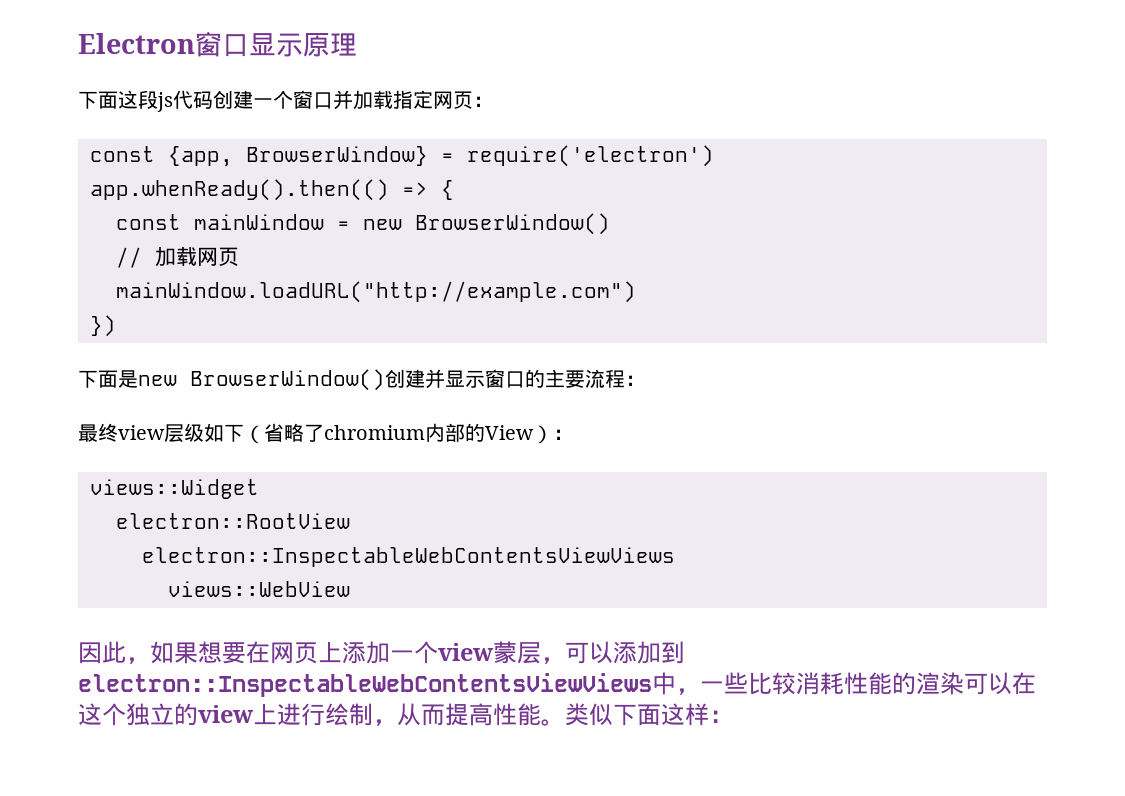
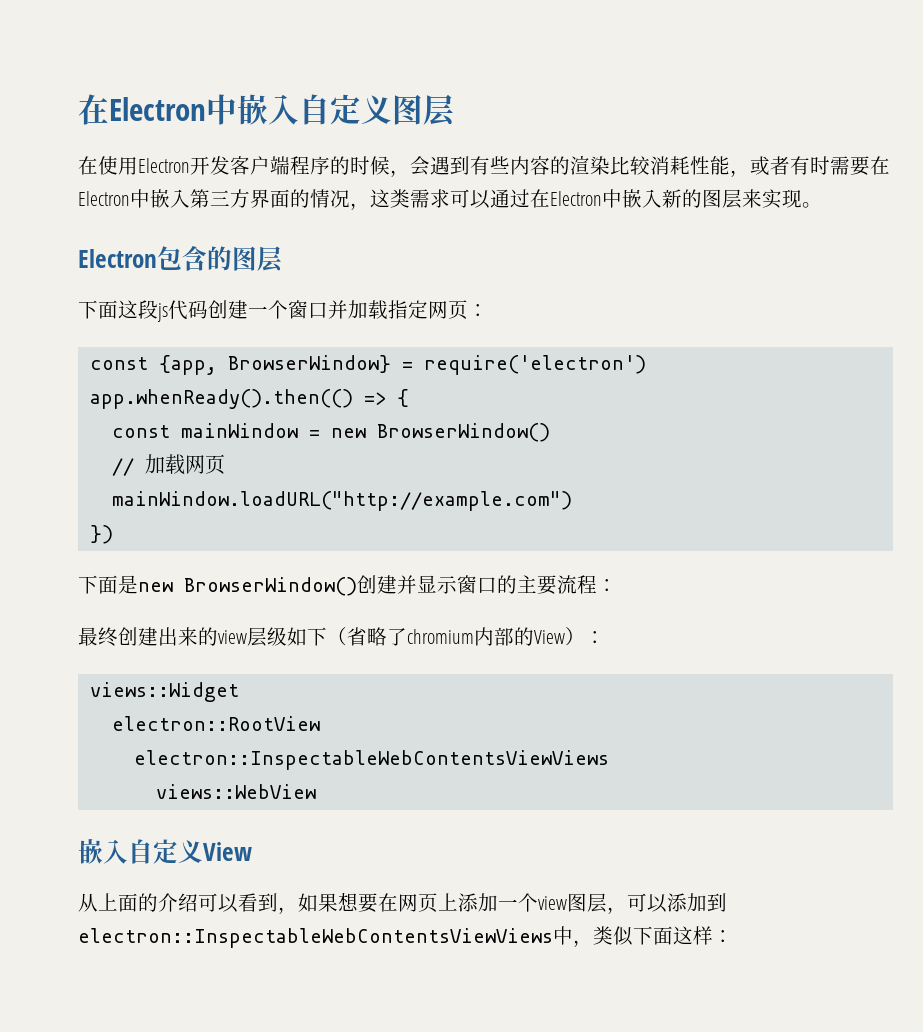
- Electron窗口显示原理
+ 在Electron中嵌入自定义图层
+ 在使用Electron开发客户端程序的时候，会遇到有些内容的渲染比较消耗性能，或者有时需要在Electron中嵌入第三方界面的情况，这类需求可以通过在Electron中嵌入新的图层来实现。
+ Electron包含的图层
- 最终view层级如下（省略了chromium内部的View）：
+ 最终创建出来的view层级如下（省略了chromium内部的View）：
- 因此，如果想要在网页上添加一个view蒙层，可以添加到electron::InspectableWebContentsViewViews中，一些比较消耗性能的渲染可以在这个独立的view上进行绘制，从而提高性能。类似下面这样：
+ 嵌入自定义View
+ 从上面的介绍可以看到，如果想要在网页上添加一个view图层，可以添加到electron::InspectableWebContentsViewViews中，类似下面这样：

